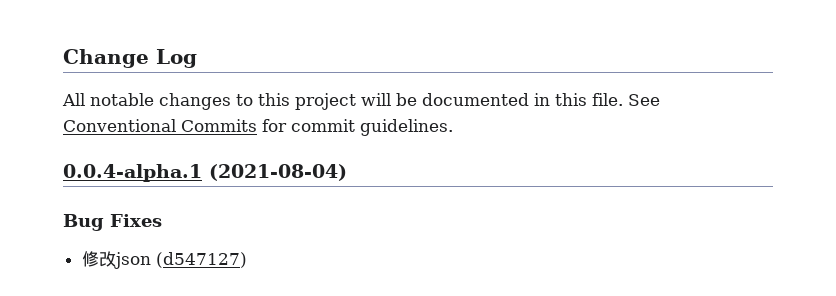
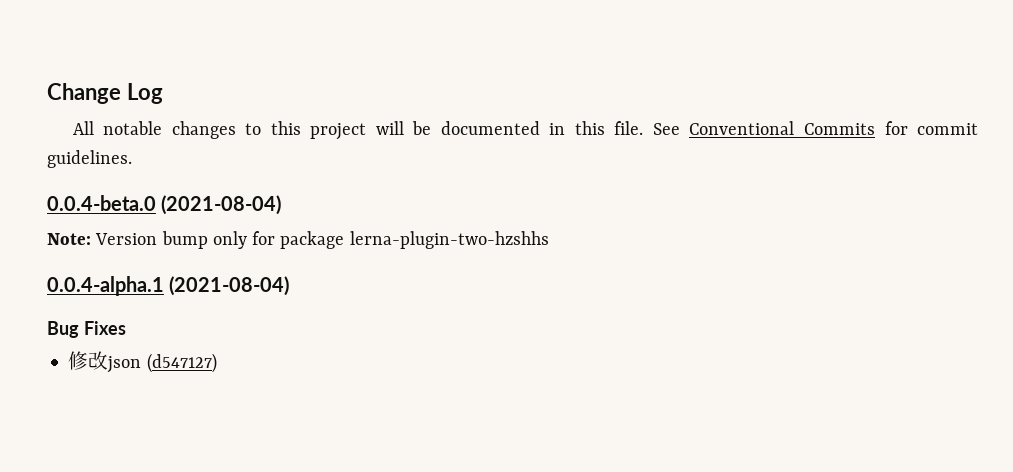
+ 0.0.4-beta.0 (2021-08-04)
+ Note: Version bump only for package lerna-plugin-two-hzshhs

